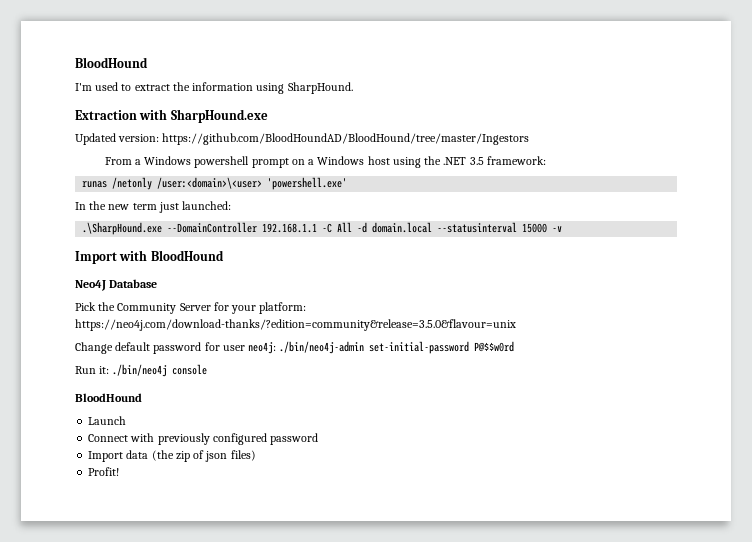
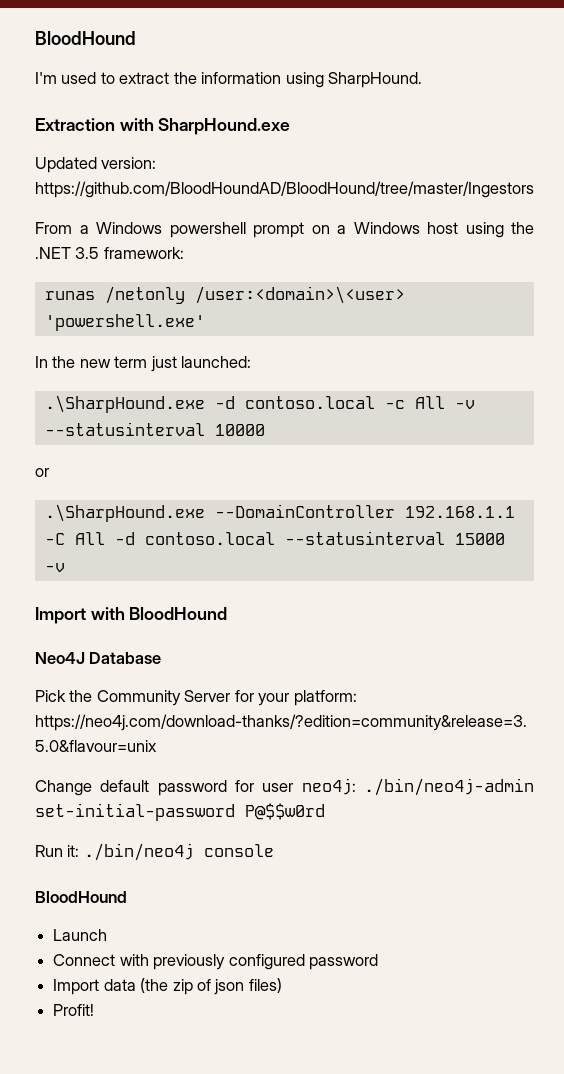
+ .\SharpHound.exe -d contoso.local -c All -v --statusinterval 10000
+ or
- .\SharpHound.exe --DomainController 192.168.1.1 -C All -d domain.local --statusinterval 15000 -v
+ .\SharpHound.exe --DomainController 192.168.1.1 -C All -d contoso.local --statusinterval 15000 -v

